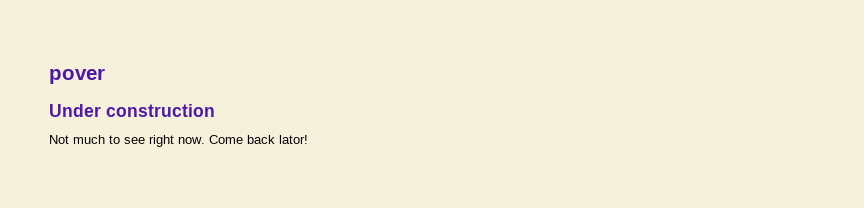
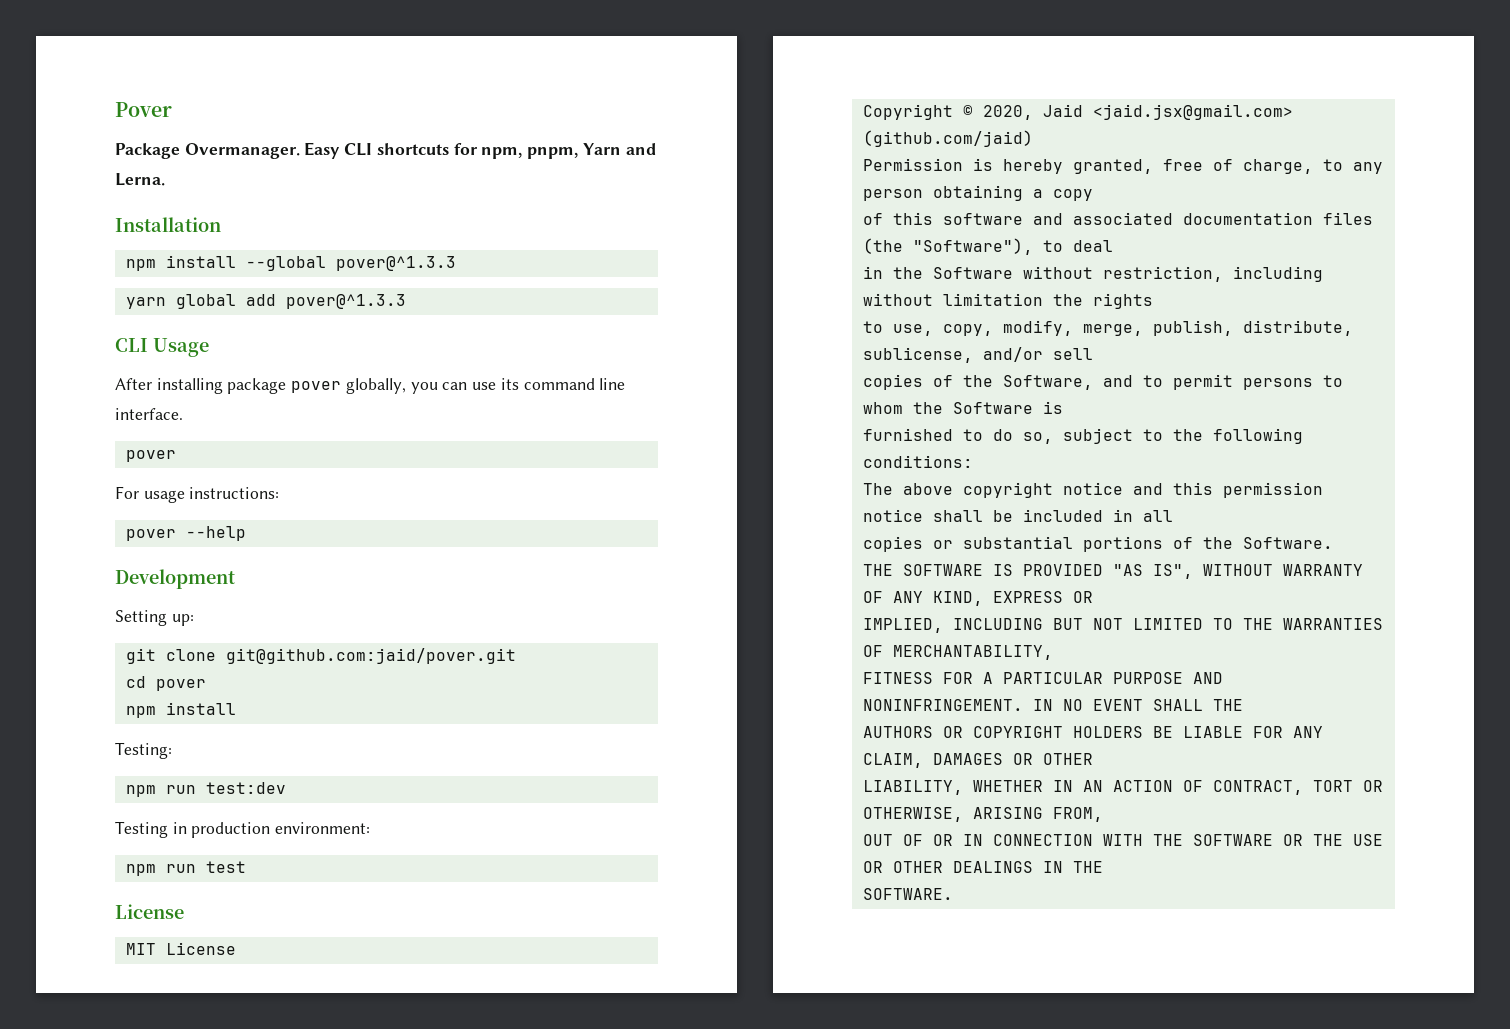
+ Pover
+ Package Overmanager. Easy CLI shortcuts for npm, pnpm, Yarn and Lerna.
+ Installation
+ npm install --global pover@^1.3.3
+ yarn global add pover@^1.3.3
+ CLI Usage
+ After installing package pover globally, you can use its command line interface.
  pover
- Under construction
- Not much to see right now. Come back lator!
+ For usage instructions:
+ pover --help
+ Development
+ Setting up:
+ git clone git@github.com:jaid/pover.git
+ cd pover
+ npm install
+ Testing:
+ npm run test:dev
+ Testing in production environment:
+ npm run test
+ License
+ MIT License
+ Copyright © 2020, Jaid <jaid.jsx@gmail.com> (github.com/jaid)
+ Permission is hereby granted, free of charge, to any person obtaining a copy
+ of this software and associated documentation files (the "Software"), to deal
+ in the Software without restriction, including without limitation the rights
+ to use, copy, modify, merge, publish, distribute, sublicense, and/or sell
+ copies of the Software, and to permit persons to whom the Software is
+ furnished to do so, subject to the following conditions:
+ The above copyright notice and this permission notice shall be included in all
+ copies or substantial portions of the Software.
+ THE SOFTWARE IS PROVIDED "AS IS", WITHOUT WARRANTY OF ANY KIND, EXPRESS OR
+ IMPLIED, INCLUDING BUT NOT LIMITED TO THE WARRANTIES OF MERCHANTABILITY,
+ FITNESS FOR A PARTICULAR PURPOSE AND NONINFRINGEMENT. IN NO EVENT SHALL THE
+ AUTHORS OR COPYRIGHT HOLDERS BE LIABLE FOR ANY CLAIM, DAMAGES OR OTHER
+ LIABILITY, WHETHER IN AN ACTION OF CONTRACT, TORT OR OTHERWISE, ARISING FROM,
+ OUT OF OR IN CONNECTION WITH THE SOFTWARE OR THE USE OR OTHER DEALINGS IN THE
+ SOFTWARE.

